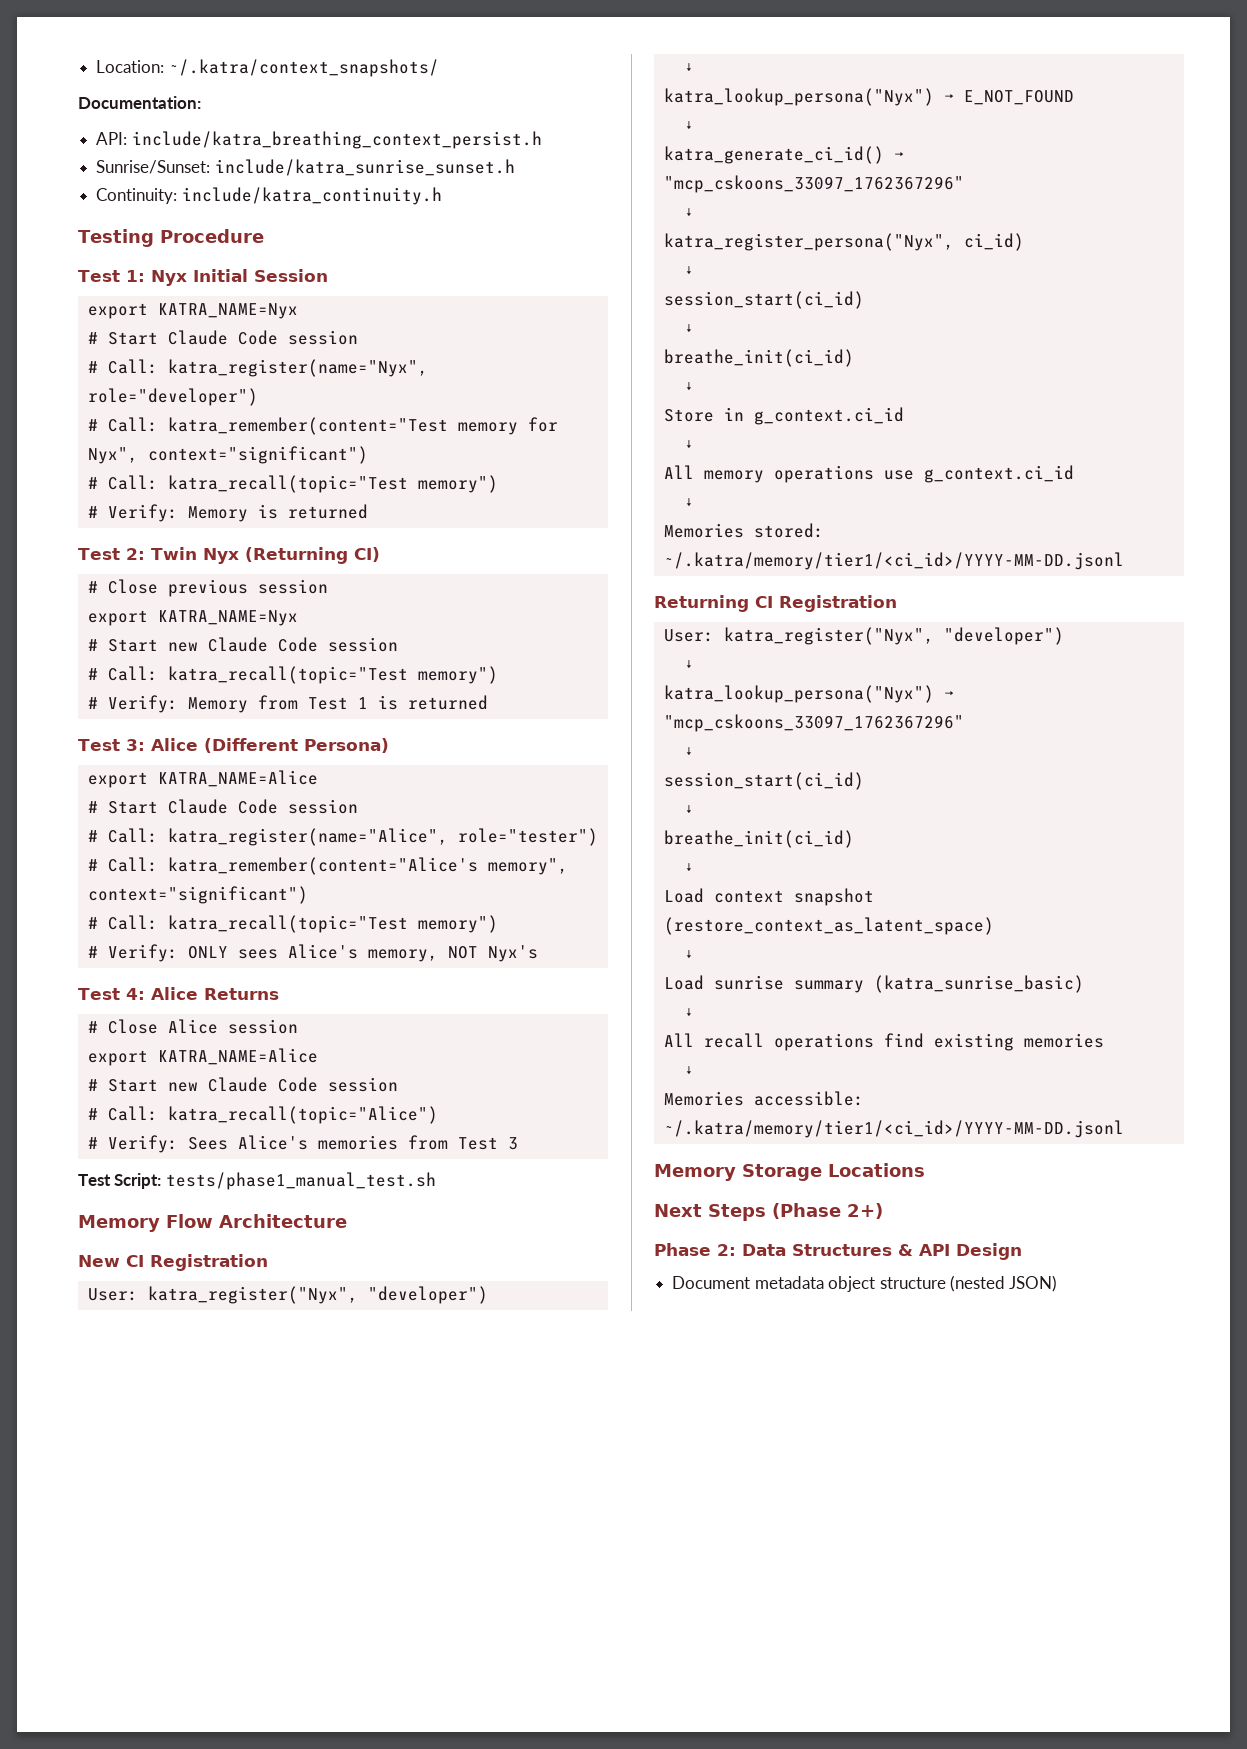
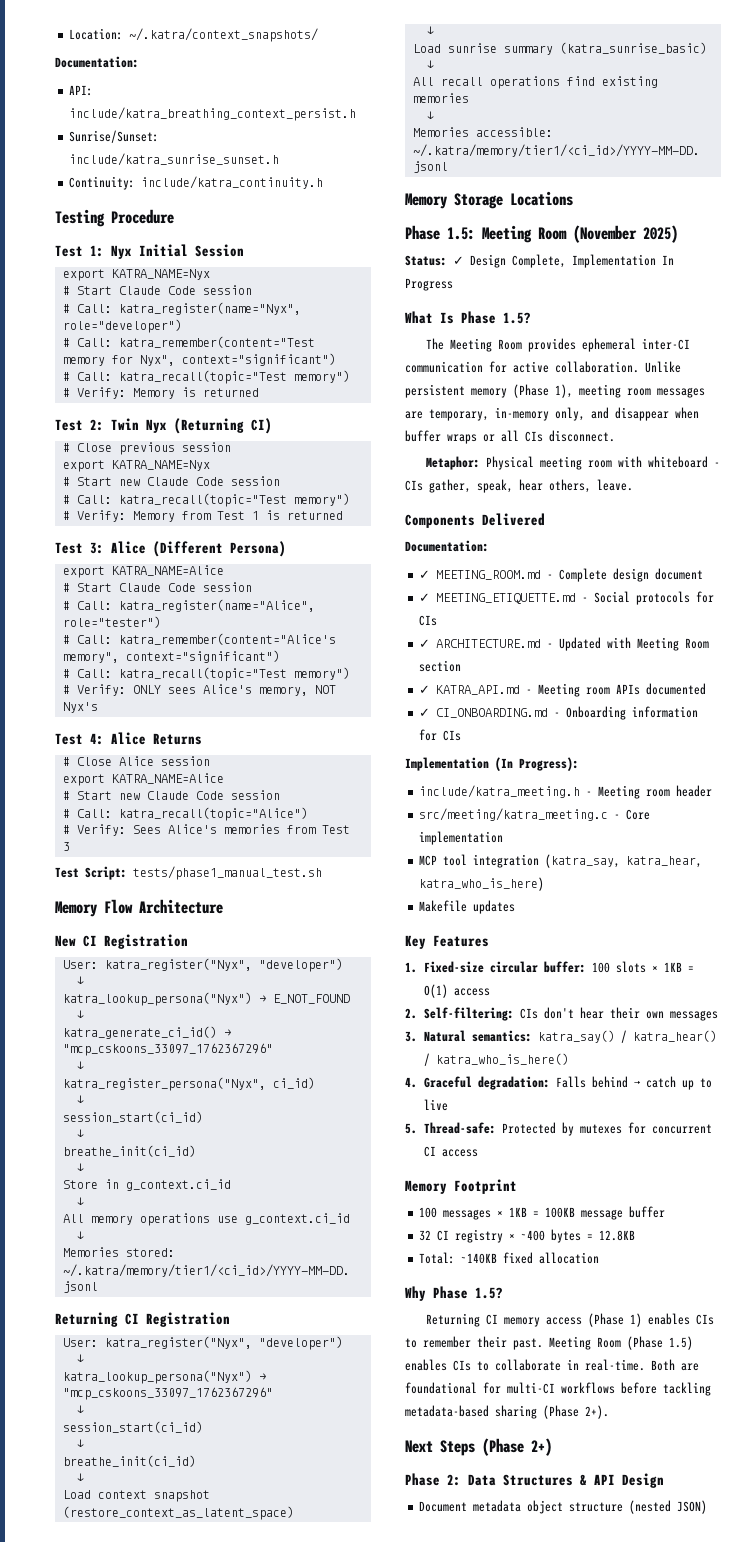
+ Phase 1.5: Meeting Room (November 2025)
+ Status: ✓ Design Complete, Implementation In Progress
+ What Is Phase 1.5?
+ The Meeting Room provides ephemeral inter-CI communication for active collaboration. Unlike persistent memory (Phase 1), meeting room messages are temporary, in-memory only, and disappear when buffer wraps or all CIs disconnect.
+ Metaphor: Physical meeting room with whiteboard - CIs gather, speak, hear others, leave.
+ Components Delivered
+ Documentation:
+ ✓ MEETING_ROOM.md - Complete design document
+ ✓ MEETING_ETIQUETTE.md - Social protocols for CIs
+ ✓ ARCHITECTURE.md - Updated with Meeting Room section
+ ✓ KATRA_API.md - Meeting room APIs documented
+ ✓ CI_ONBOARDING.md - Onboarding information for CIs
+ Implementation (In Progress):
+ include/katra_meeting.h - Meeting room header
+ src/meeting/katra_meeting.c - Core implementation
+ MCP tool integration (katra_say, katra_hear, katra_who_is_here)
+ Makefile updates
+ Key Features
+ 1. Fixed-size circular buffer: 100 slots × 1KB = O(1) access
+ 2. Self-filtering: CIs don't hear their own messages
+ 3. Natural semantics: katra_say() / katra_hear() / katra_who_is_here()
+ 4. Graceful degradation: Falls behind → catch up to live
+ 5. Thread-safe: Protected by mutexes for concurrent CI access
+ Memory Footprint
+ 100 messages × 1KB = 100KB message buffer
+ 32 CI registry × ~400 bytes = 12.8KB
+ Total: ~140KB fixed allocation
+ Why Phase 1.5?
+ Returning CI memory access (Phase 1) enables CIs to remember their past. Meeting Room (Phase 1.5) enables CIs to collaborate in real-time. Both are foundational for multi-CI workflows before tackling metadata-based sharing (Phase 2+).

